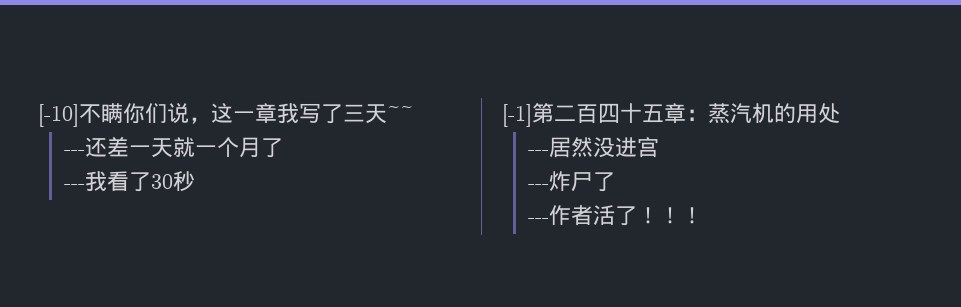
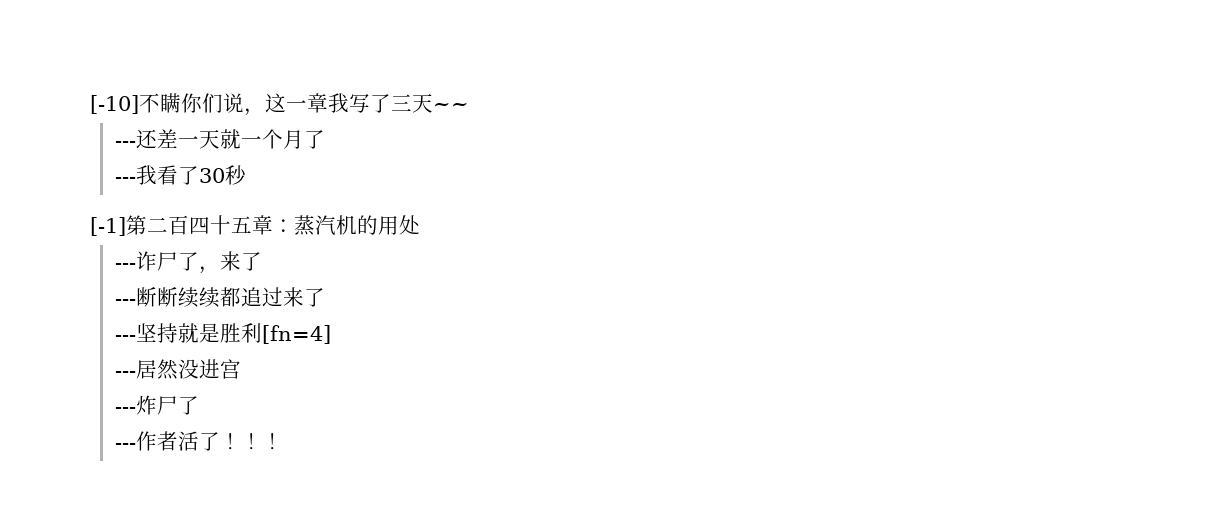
+ ---诈尸了，来了
+ ---断断续续都追过来了
+ ---坚持就是胜利[fn=4]

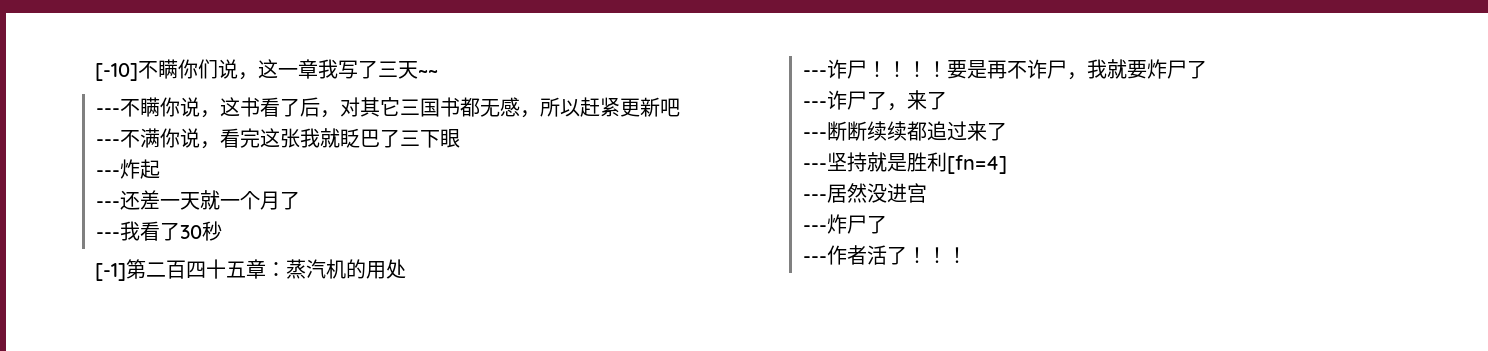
+ ---不瞒你说，这书看了后，对其它三国书都无感，所以赶紧更新吧
+ ---不满你说，看完这张我就眨巴了三下眼
+ ---炸起
+ ---诈尸！！！！要是再不诈尸，我就要炸尸了

